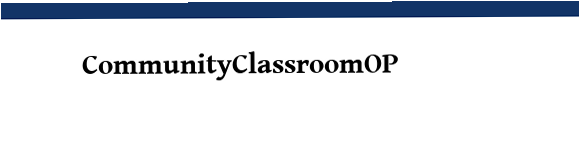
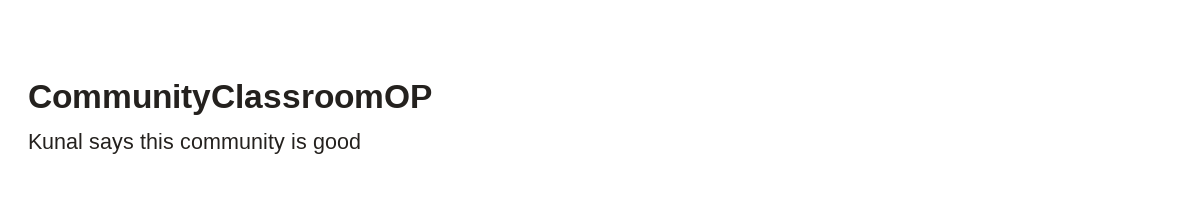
+ Kunal says this community is good

